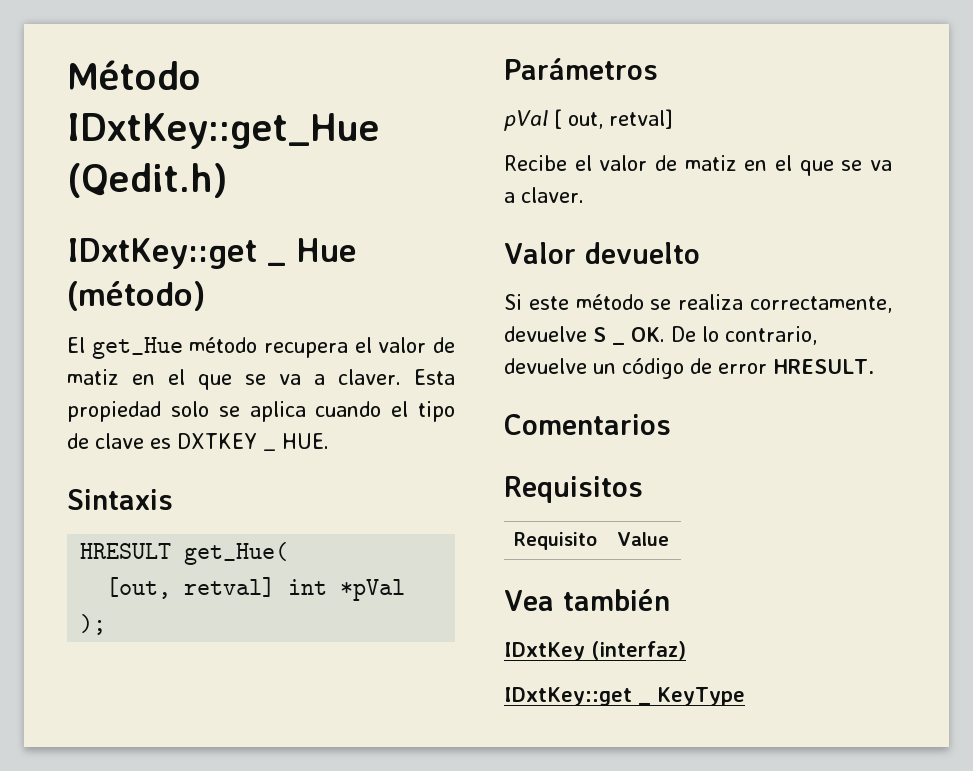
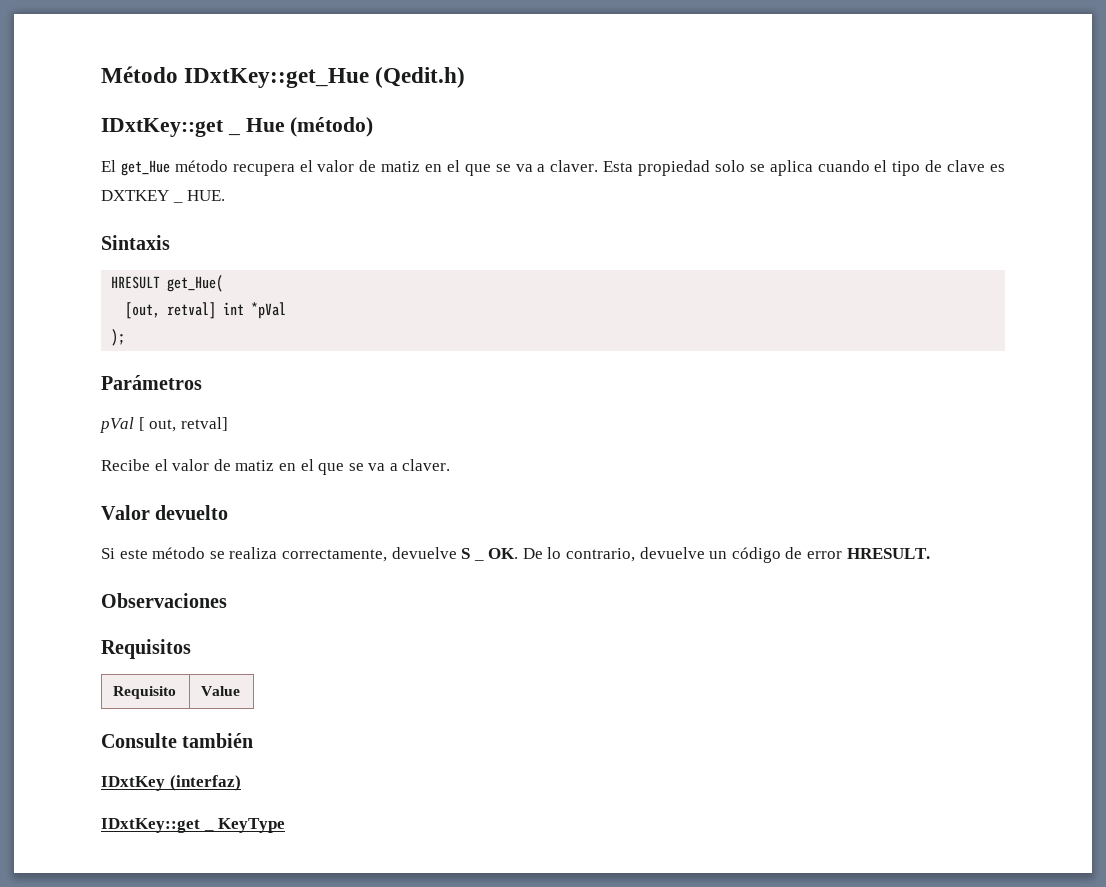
- Comentarios
+ Observaciones
- Vea también
+ Consulte también

